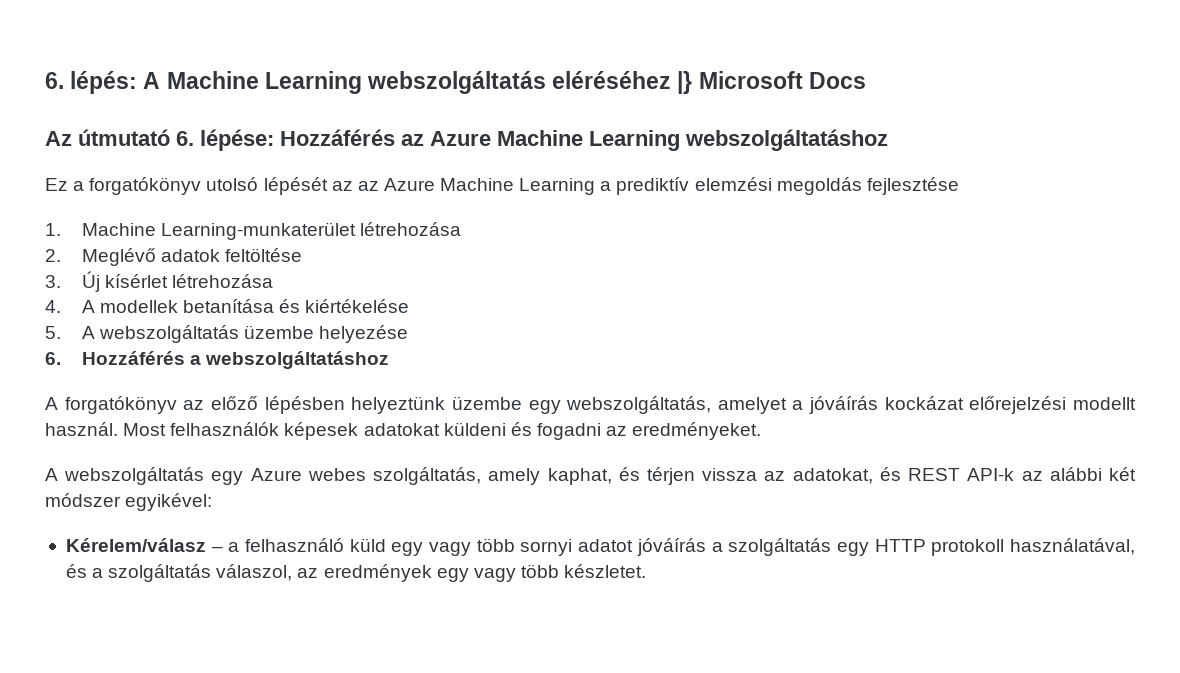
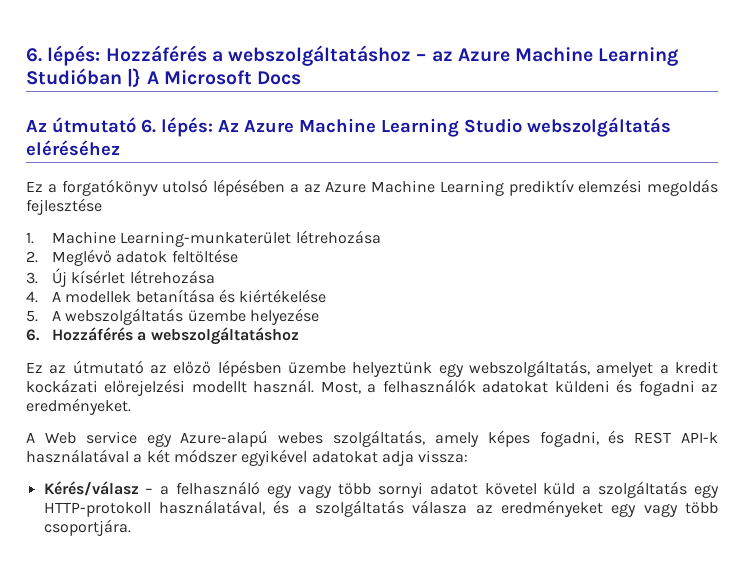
- 6. lépés: A Machine Learning webszolgáltatás eléréséhez |} Microsoft Docs
+ 6. lépés: Hozzáférés a webszolgáltatáshoz – az Azure Machine Learning Studióban |} A Microsoft Docs
- Az útmutató 6. lépése: Hozzáférés az Azure Machine Learning webszolgáltatáshoz
+ Az útmutató 6. lépés: Az Azure Machine Learning Studio webszolgáltatás eléréséhez
- Ez a forgatókönyv utolsó lépését az az Azure Machine Learning a prediktív elemzési megoldás fejlesztése
+ Ez a forgatókönyv utolsó lépésében a az Azure Machine Learning prediktív elemzési megoldás fejlesztése
- A forgatókönyv az előző lépésben helyeztünk üzembe egy webszolgáltatás, amelyet a jóváírás kockázat előrejelzési modellt használ.
+ Ez az útmutató az előző lépésben üzembe helyeztünk egy webszolgáltatás, amelyet a kredit kockázati előrejelzési modellt használ.
- Most felhasználók képesek adatokat küldeni és fogadni az eredményeket.
+ Most, a felhasználók adatokat küldeni és fogadni az eredményeket.
- A webszolgáltatás egy Azure webes szolgáltatás, amely kaphat, és térjen vissza az adatokat, és REST API-k az alábbi két módszer egyikével:
- Kérelem/válasz – a felhasználó küld egy vagy több sornyi adatot jóváírás a szolgáltatás egy HTTP protokoll használatával, és a szolgáltatás válaszol, az eredmények egy vagy több készletet.
+ A Web service egy Azure-alapú webes szolgáltatás, amely képes fogadni, és REST API-k használatával a két módszer egyikével adatokat adja vissza:
+ Kérés/válasz – a felhasználó egy vagy több sornyi adatot követel küld a szolgáltatás egy HTTP-protokoll használatával, és a szolgáltatás válasza az eredményeket egy vagy több csoportjára.

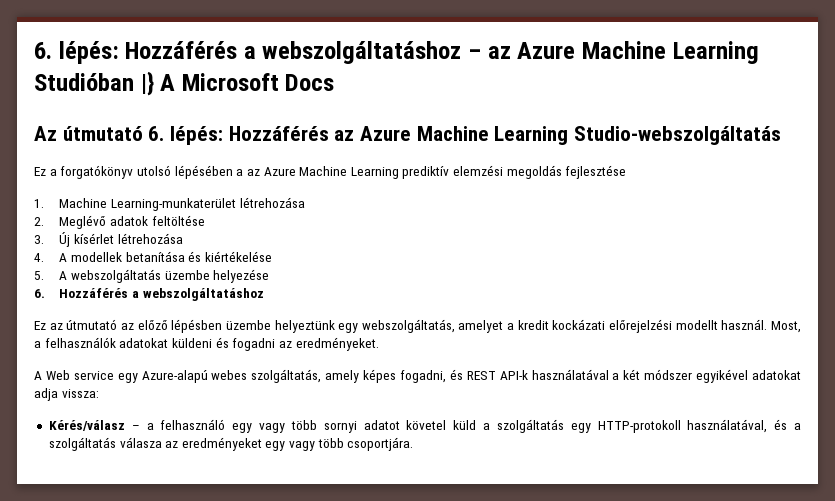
- Az útmutató 6. lépés: Az Azure Machine Learning Studio webszolgáltatás eléréséhez
+ Az útmutató 6. lépés: Hozzáférés az Azure Machine Learning Studio-webszolgáltatás

